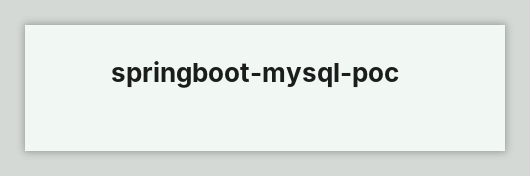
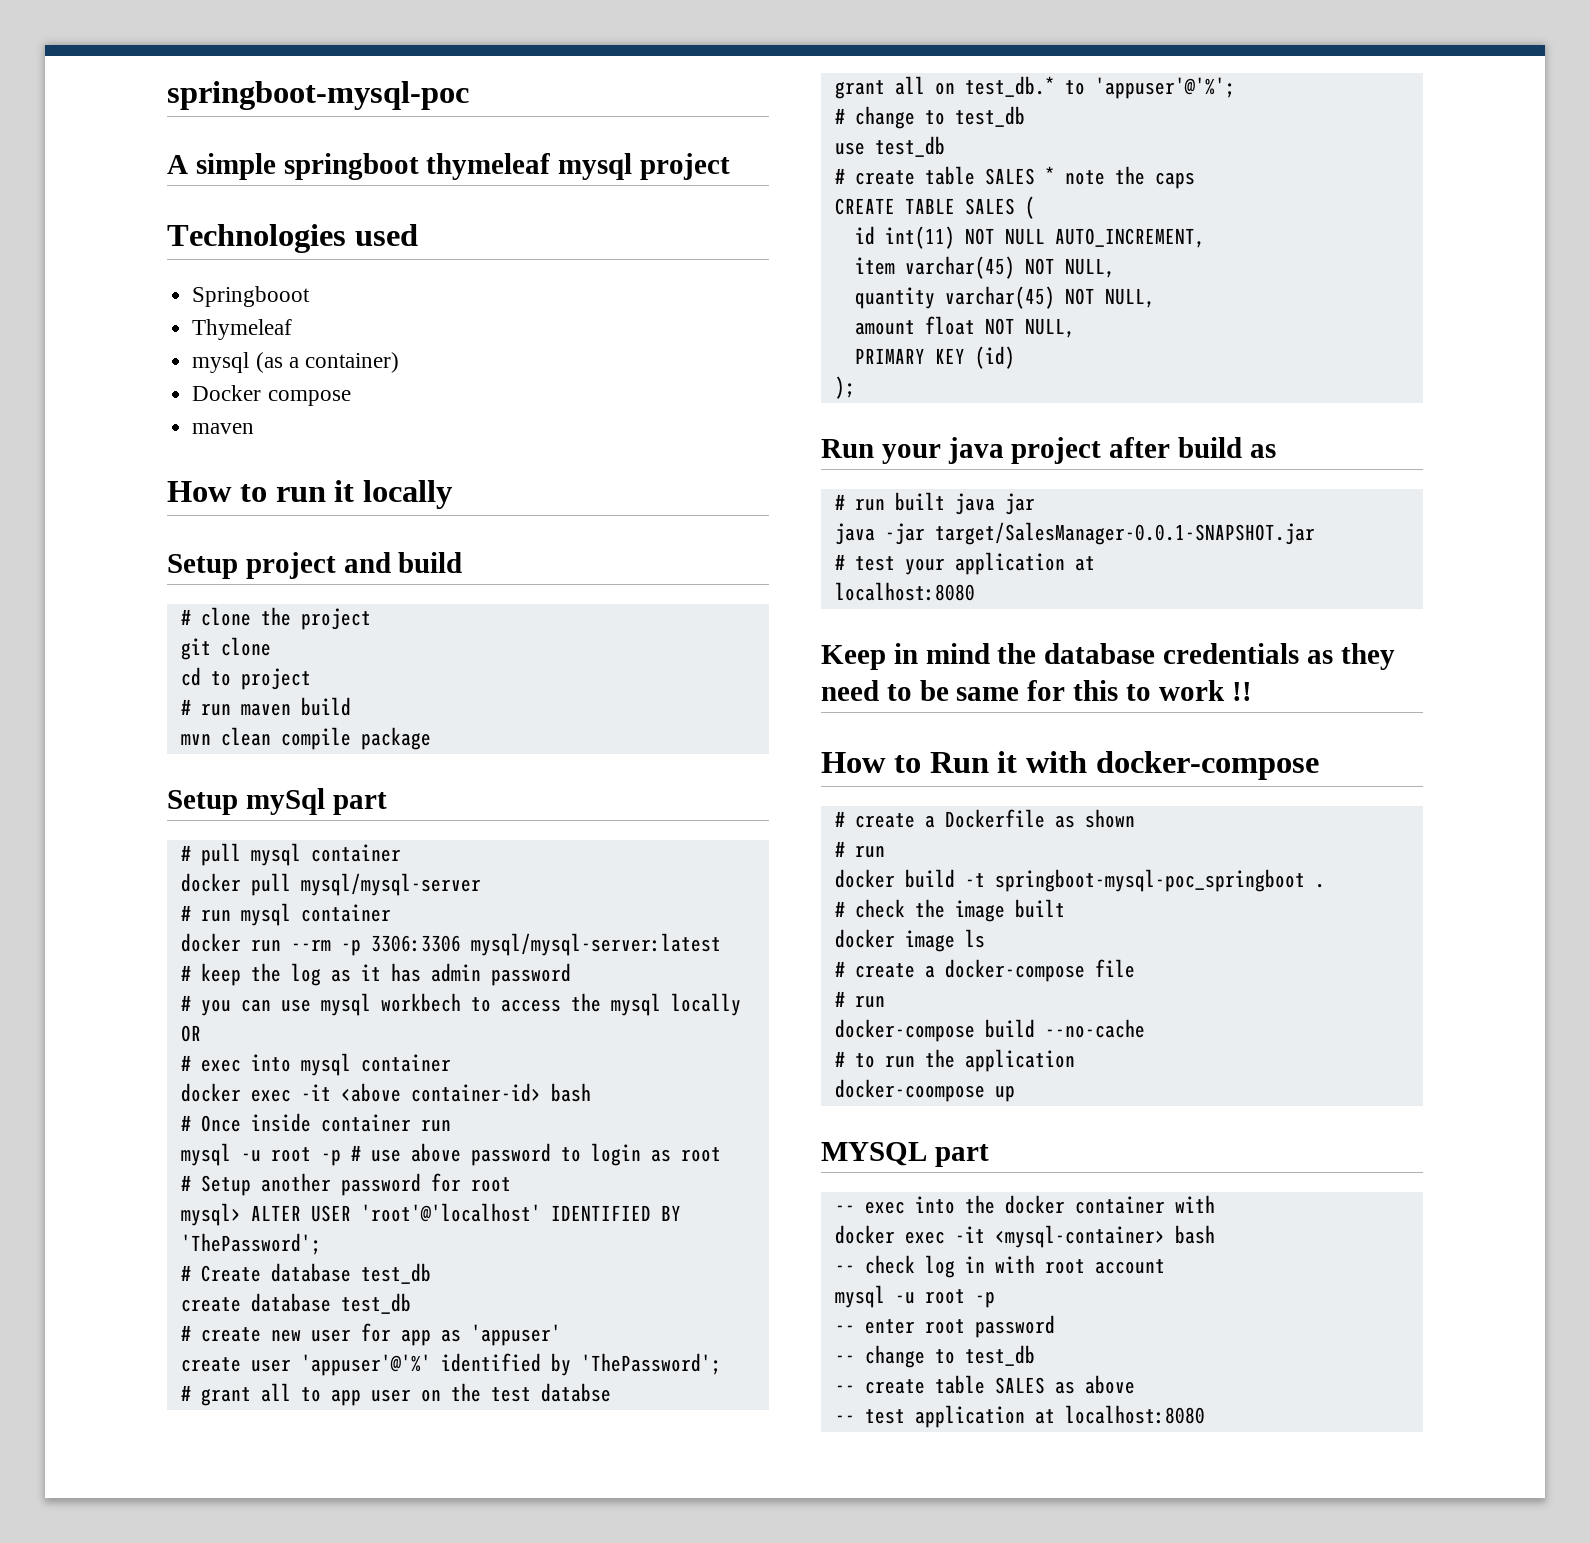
+ A simple springboot thymeleaf mysql project
+ Technologies used
+ Springbooot
+ Thymeleaf
+ mysql (as a container)
+ Docker compose
+ maven
+ How to run it locally
+ Setup project and build
+ # clone the project
+ git clone
+ cd to project
+ # run maven build
+ mvn clean compile package
+ Setup mySql part
+ # pull mysql container
+ docker pull mysql/mysql-server
+ # run mysql container
+ docker run --rm -p 3306:3306 mysql/mysql-server:latest
+ # keep the log as it has admin password
+ # you can use mysql workbech to access the mysql locally OR
+ # exec into mysql container
+ docker exec -it <above container-id> bash
+ # Once inside container run
+ mysql -u root -p # use above password to login as root
+ # Setup another password for root
+ mysql> ALTER USER 'root'@'localhost' IDENTIFIED BY 'ThePassword';
+ # Create database test_db
+ create database test_db
+ # create new user for app as 'appuser'
+ create user 'appuser'@'%' identified by 'ThePassword';
+ # grant all to app user on the test databse
+ grant all on test_db.* to 'appuser'@'%';
+ # change to test_db
+ use test_db
+ # create table SALES * note the caps
+ CREATE TABLE SALES (
+ id int(11) NOT NULL AUTO_INCREMENT,
+ item varchar(45) NOT NULL,
+ quantity varchar(45) NOT NULL,
+ amount float NOT NULL,
+ PRIMARY KEY (id)
+ );
+ Run your java project after build as
+ # run built java jar
+ java -jar target/SalesManager-0.0.1-SNAPSHOT.jar
+ # test your application at
+ localhost:8080
+ Keep in mind the database credentials as they need to be same for this to work !!
+ How to Run it with docker-compose
+ # create a Dockerfile as shown
+ # run
+ docker build -t springboot-mysql-poc_springboot .
+ # check the image built
+ docker image ls
+ # create a docker-compose file
+ # run
+ docker-compose build --no-cache
+ # to run the application
+ docker-coompose up
+ MYSQL part
+ -- exec into the docker container with
+ docker exec -it <mysql-container> bash
+ -- check log in with root account
+ mysql -u root -p
+ -- enter root password
+ -- change to test_db
+ -- create table SALES as above
+ -- test application at localhost:8080

